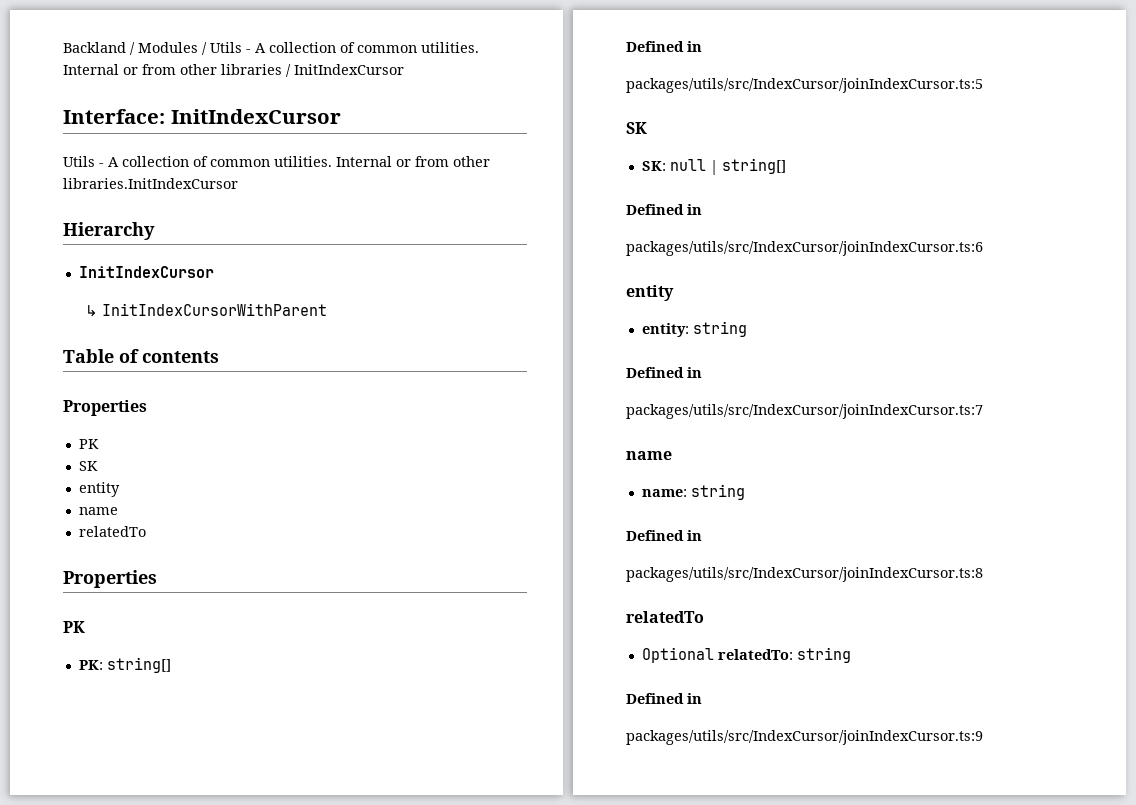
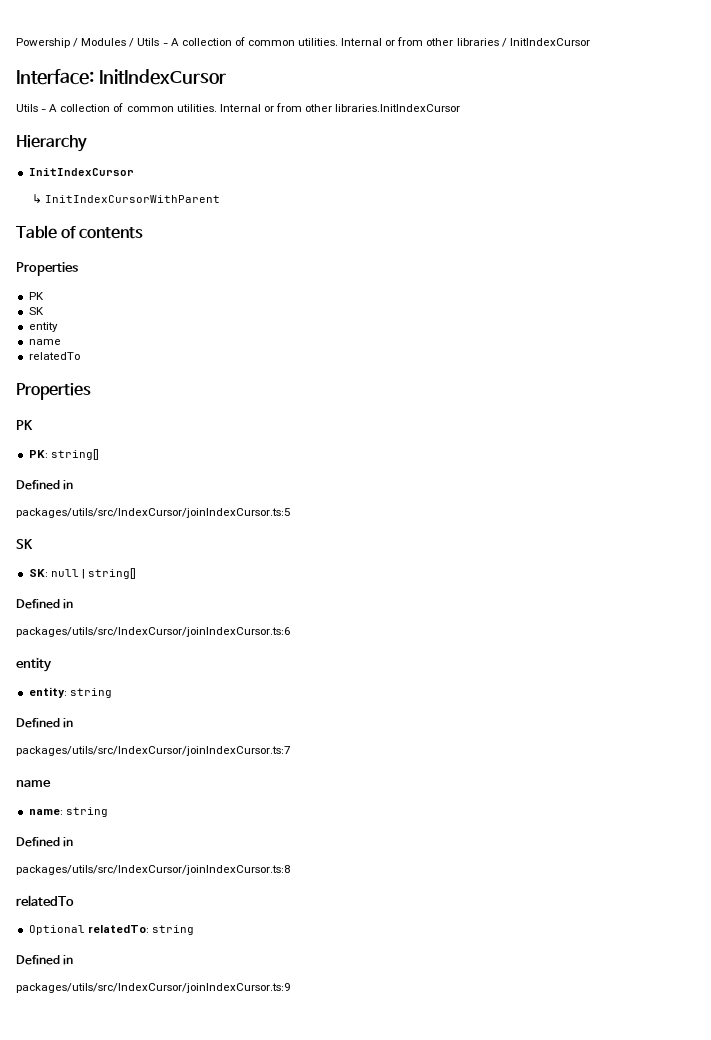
- Backland / Modules / Utils - A collection of common utilities.
+ Powership / Modules / Utils - A collection of common utilities.

